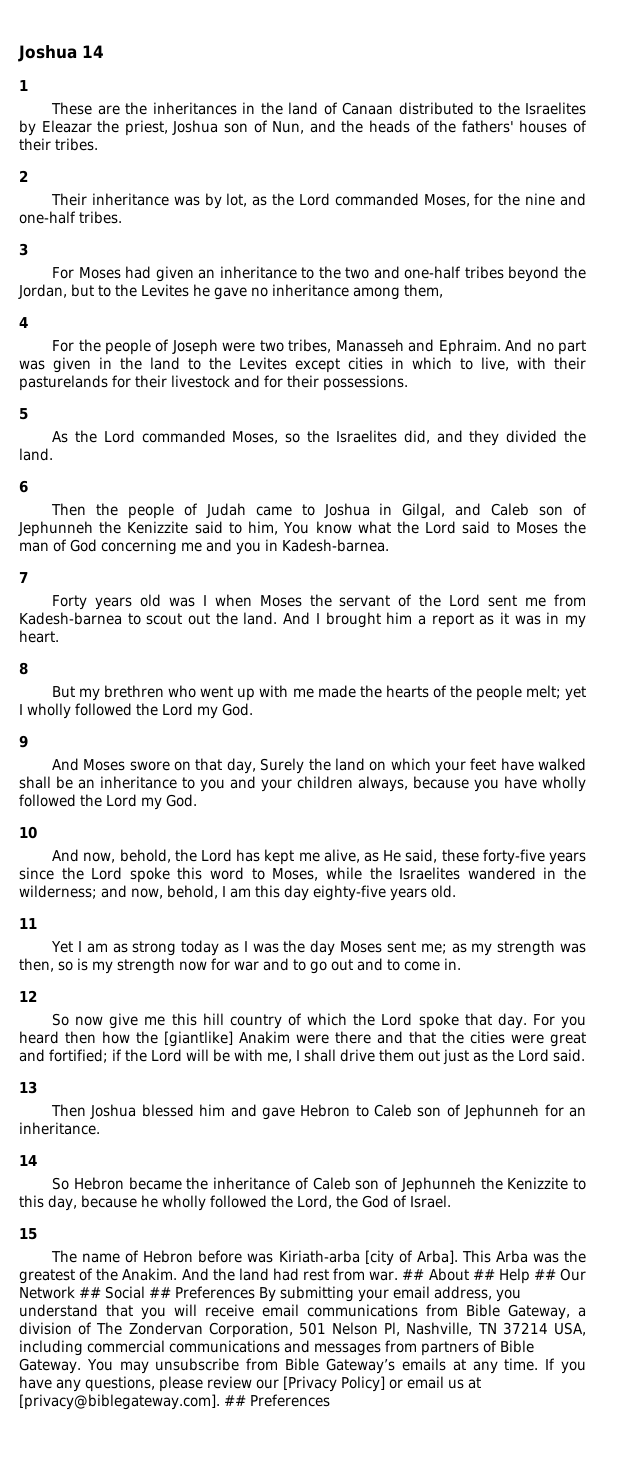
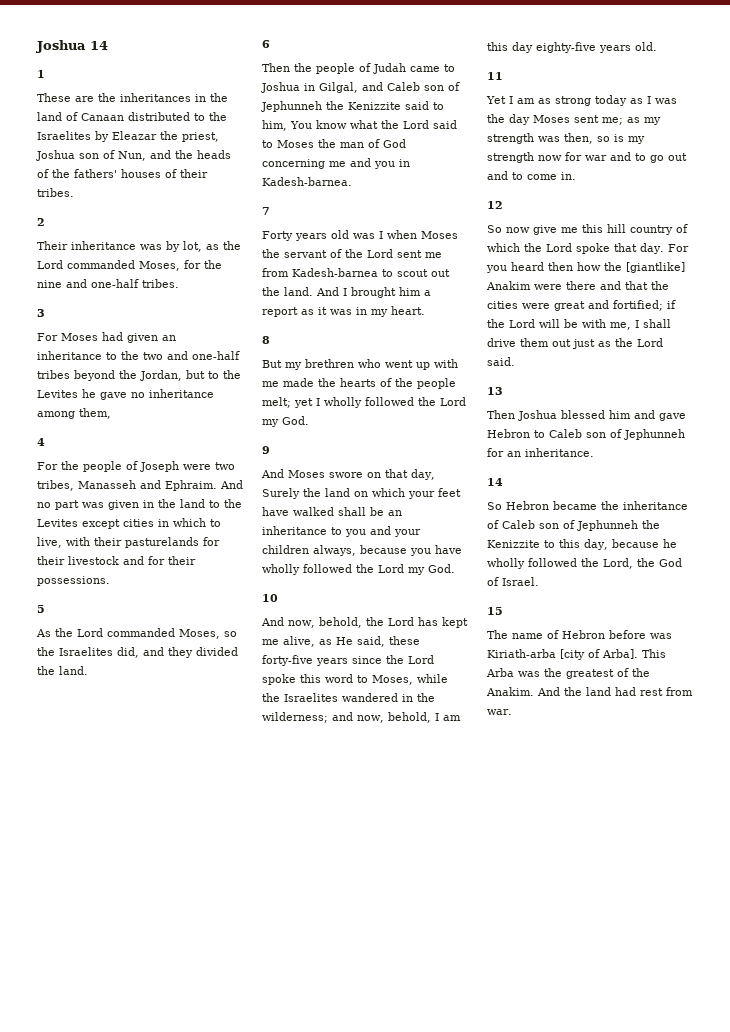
- ## About ## Help ## Our Network ## Social ## Preferences By submitting your email address, you understand that you will receive email communications from Bible Gateway, a division of The Zondervan Corporation, 501 Nelson Pl, Nashville, TN 37214 USA, including commercial communications and messages from partners of Bible Gateway. You may unsubscribe from Bible Gateway’s emails at any time. If you have any questions, please review our [Privacy Policy] or email us at [privacy@biblegateway.com]. ## Preferences

